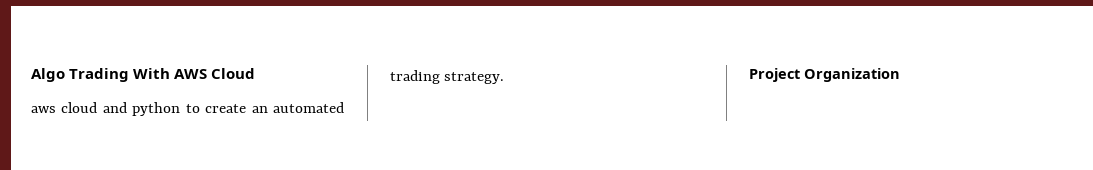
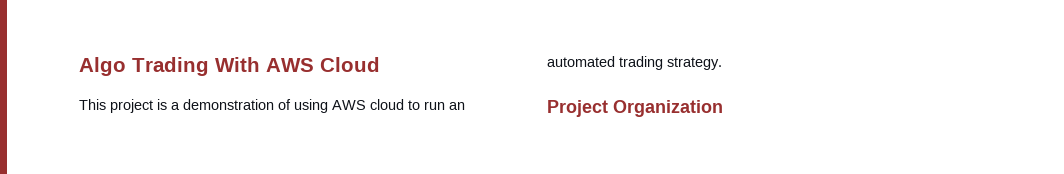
- aws cloud and python to create an automated trading strategy.
+ This project is a demonstration of using AWS cloud to run an automated trading strategy.

